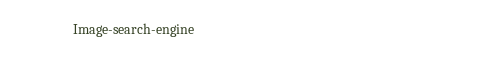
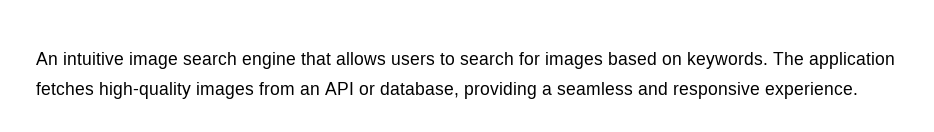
- Image-search-engine
+ An intuitive image search engine that allows users to search for images based on keywords. The application fetches high-quality images from an API or database, providing a seamless and responsive experience.

